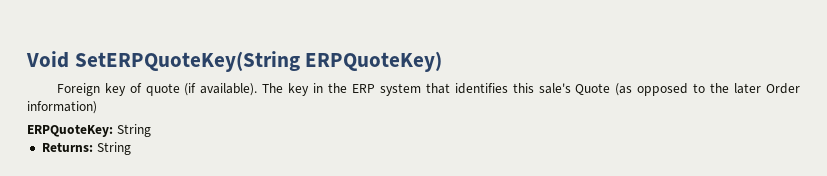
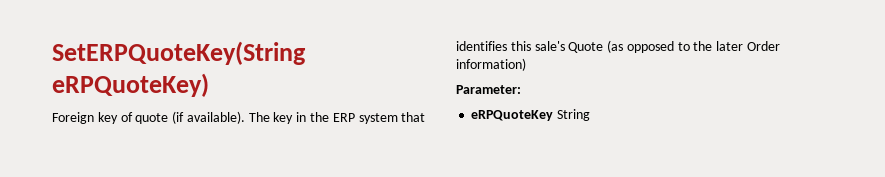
- Void SetERPQuoteKey(String ERPQuoteKey)
+ SetERPQuoteKey(String eRPQuoteKey)
- ERPQuoteKey: String
- Returns: String
+ Parameter:
+ eRPQuoteKey String

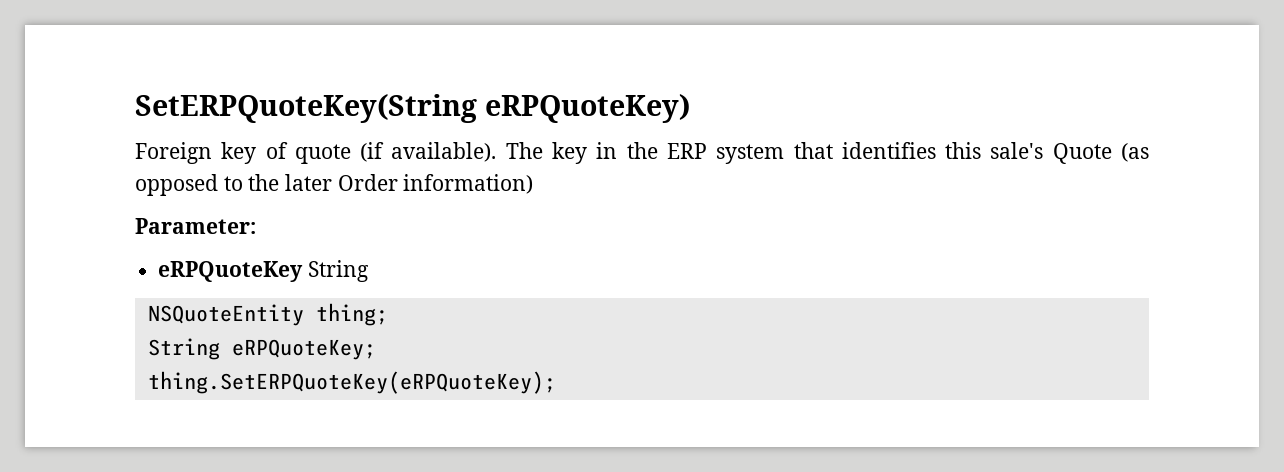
+ NSQuoteEntity thing;
+ String eRPQuoteKey;
+ thing.SetERPQuoteKey(eRPQuoteKey);

